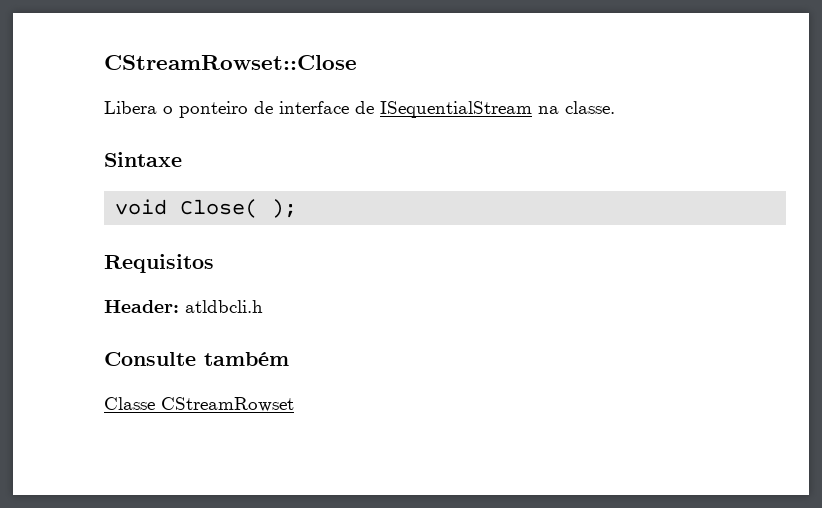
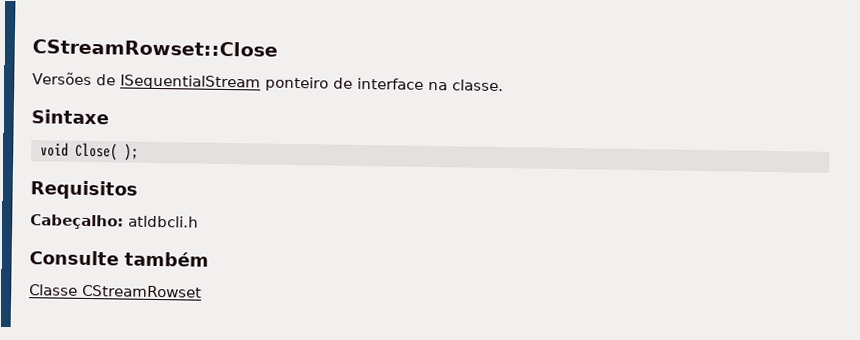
- Libera o ponteiro de interface de ISequentialStream na classe.
+ Versões de ISequentialStream ponteiro de interface na classe.
- Header: atldbcli.h
+ Cabeçalho: atldbcli.h

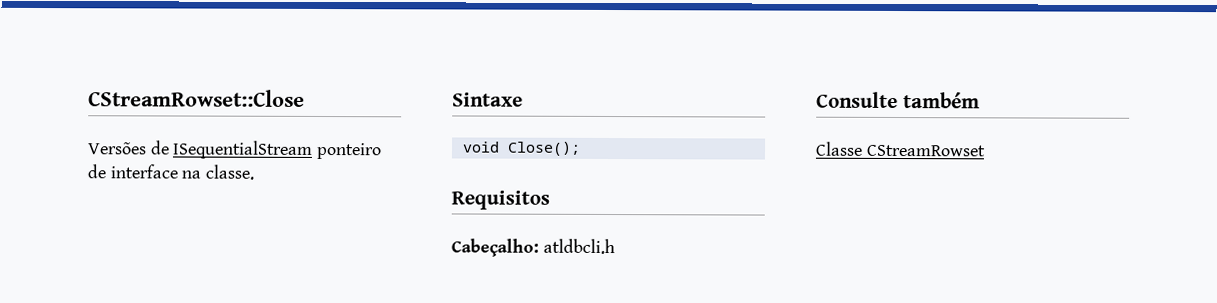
- void Close( );
+ void Close();

